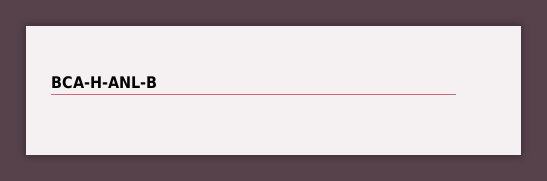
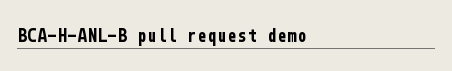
- BCA-H-ANL-B
+ BCA-H-ANL-B pull request demo

